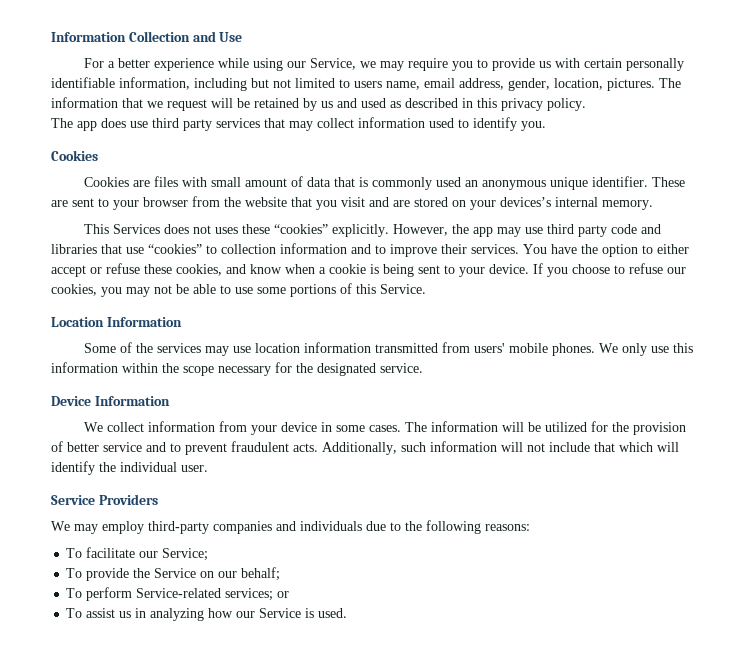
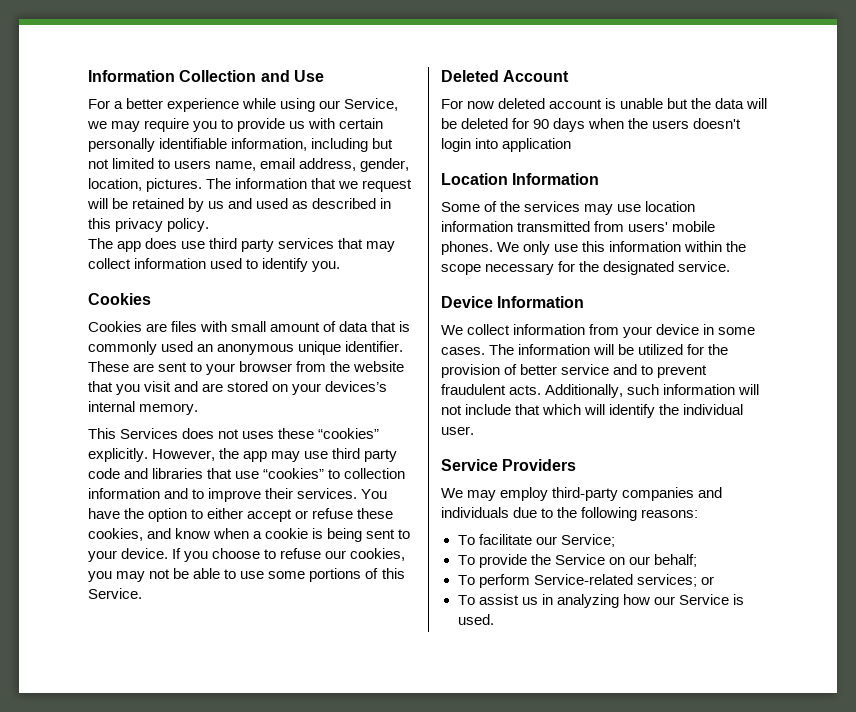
+ Deleted Account
+ For now deleted account is unable but the data will be deleted for 90 days when the users doesn't login into application

